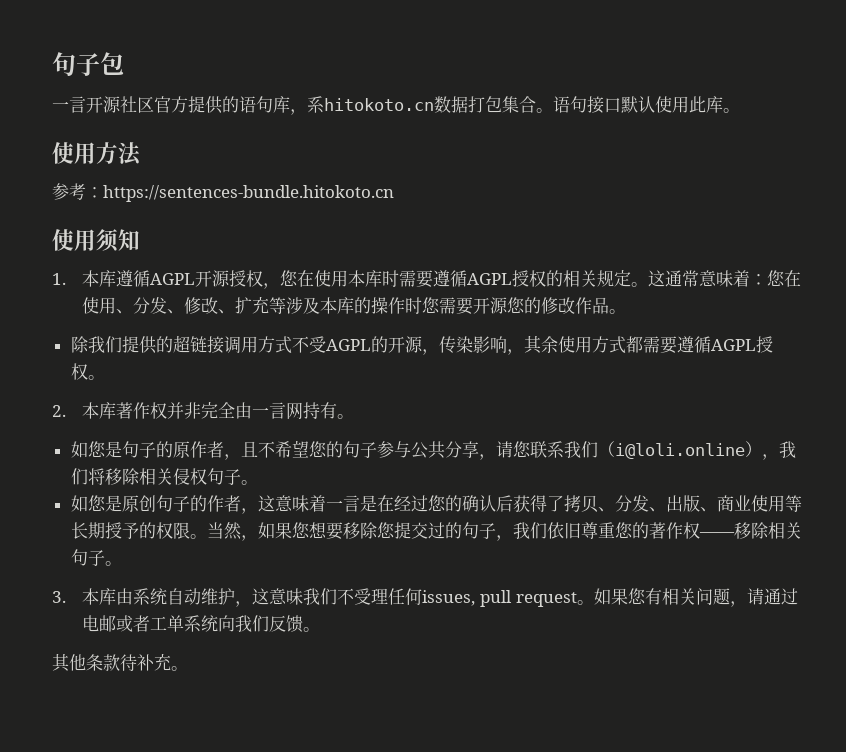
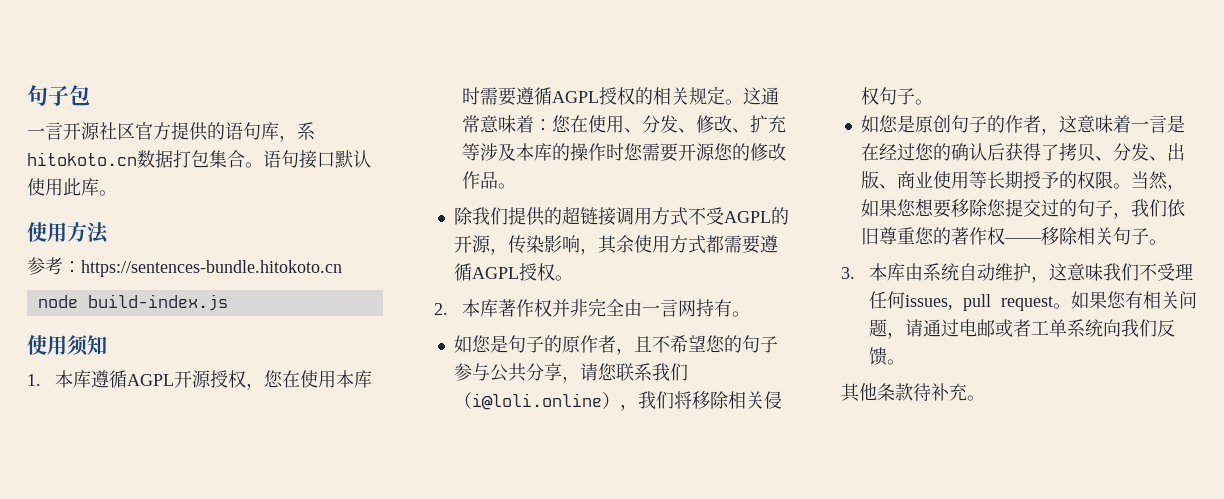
+ node build-index.js

